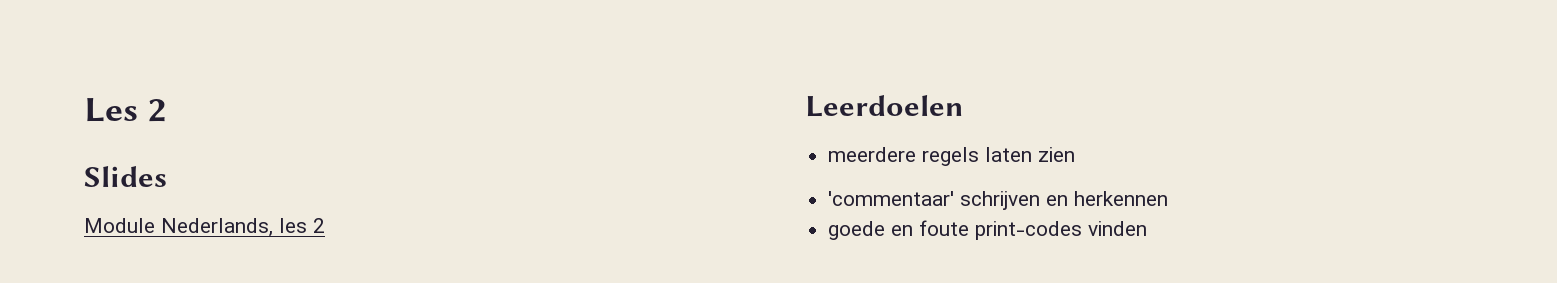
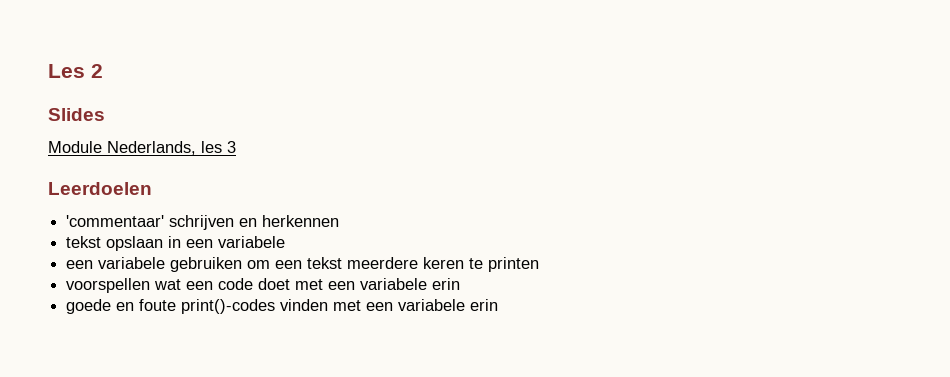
- Module Nederlands, les 2
+ Module Nederlands, les 3
- meerdere regels laten zien
- goede en foute print-codes vinden
+ tekst opslaan in een variabele
+ een variabele gebruiken om een tekst meerdere keren te printen
+ voorspellen wat een code doet met een variabele erin
+ goede en foute print()-codes vinden met een variabele erin

